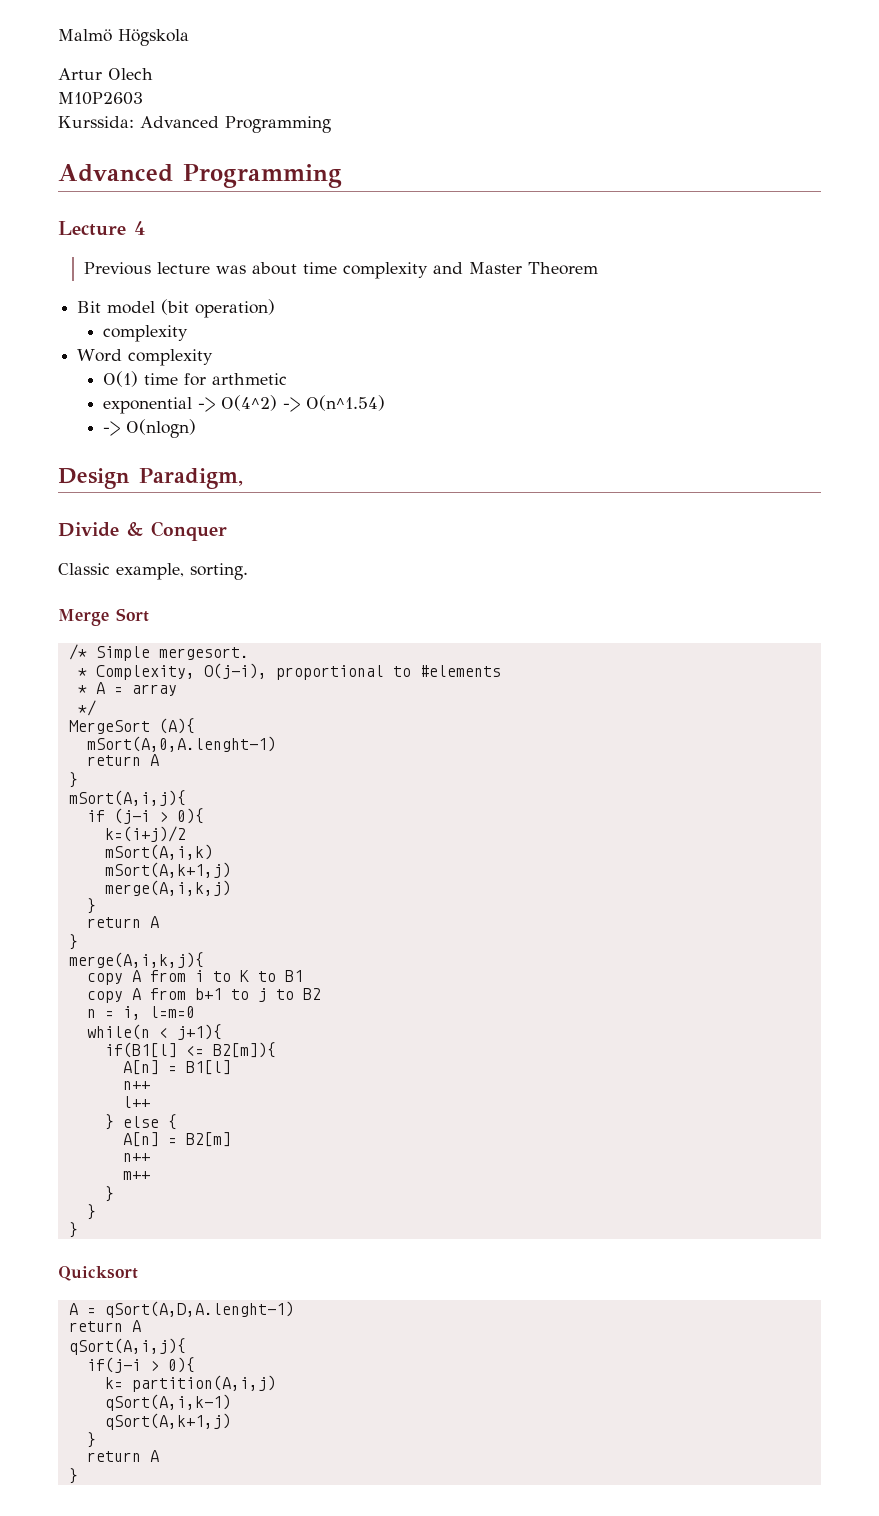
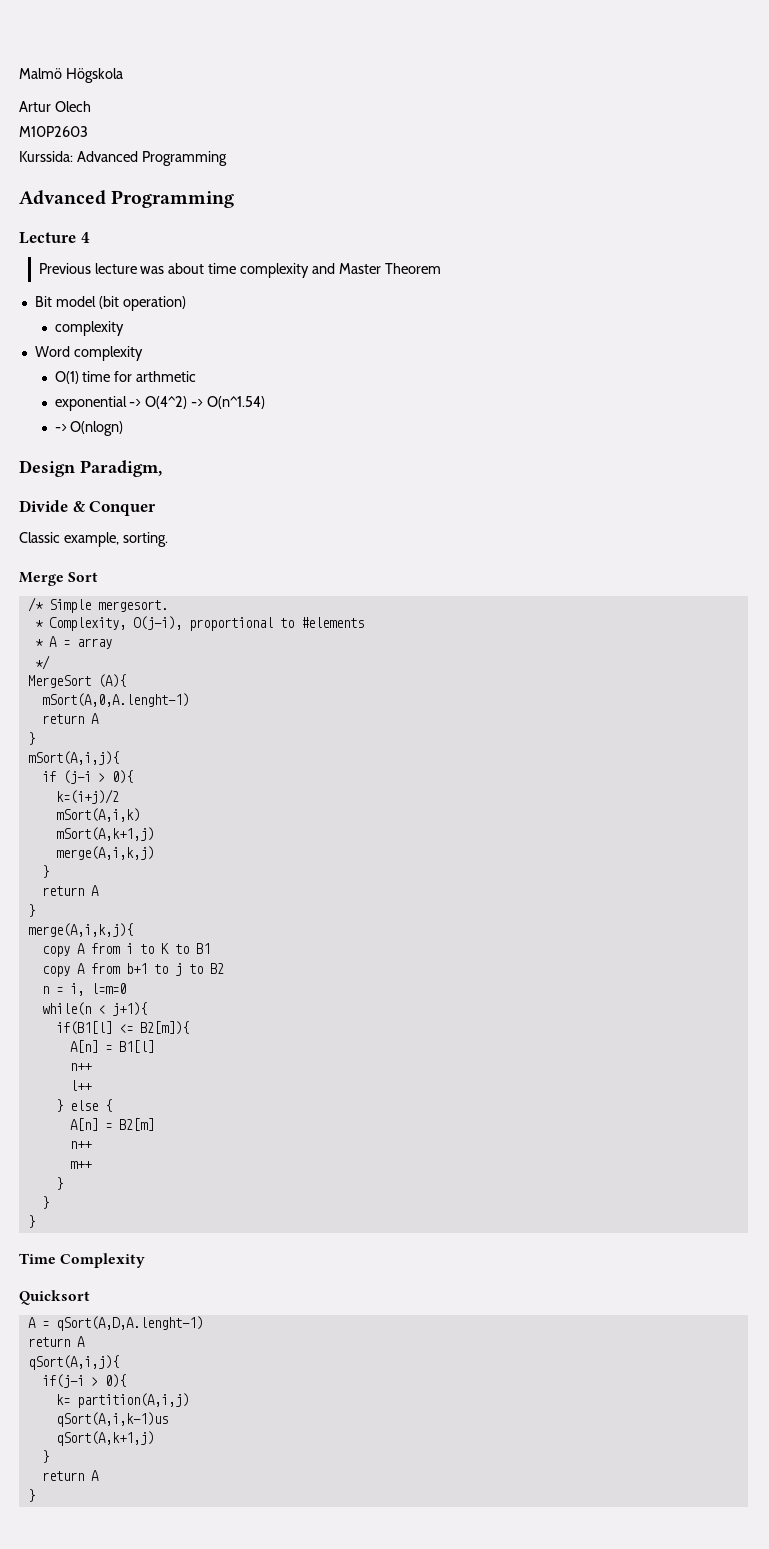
+ Time Complexity
- qSort(A,i,k-1)
+ qSort(A,i,k-1)us

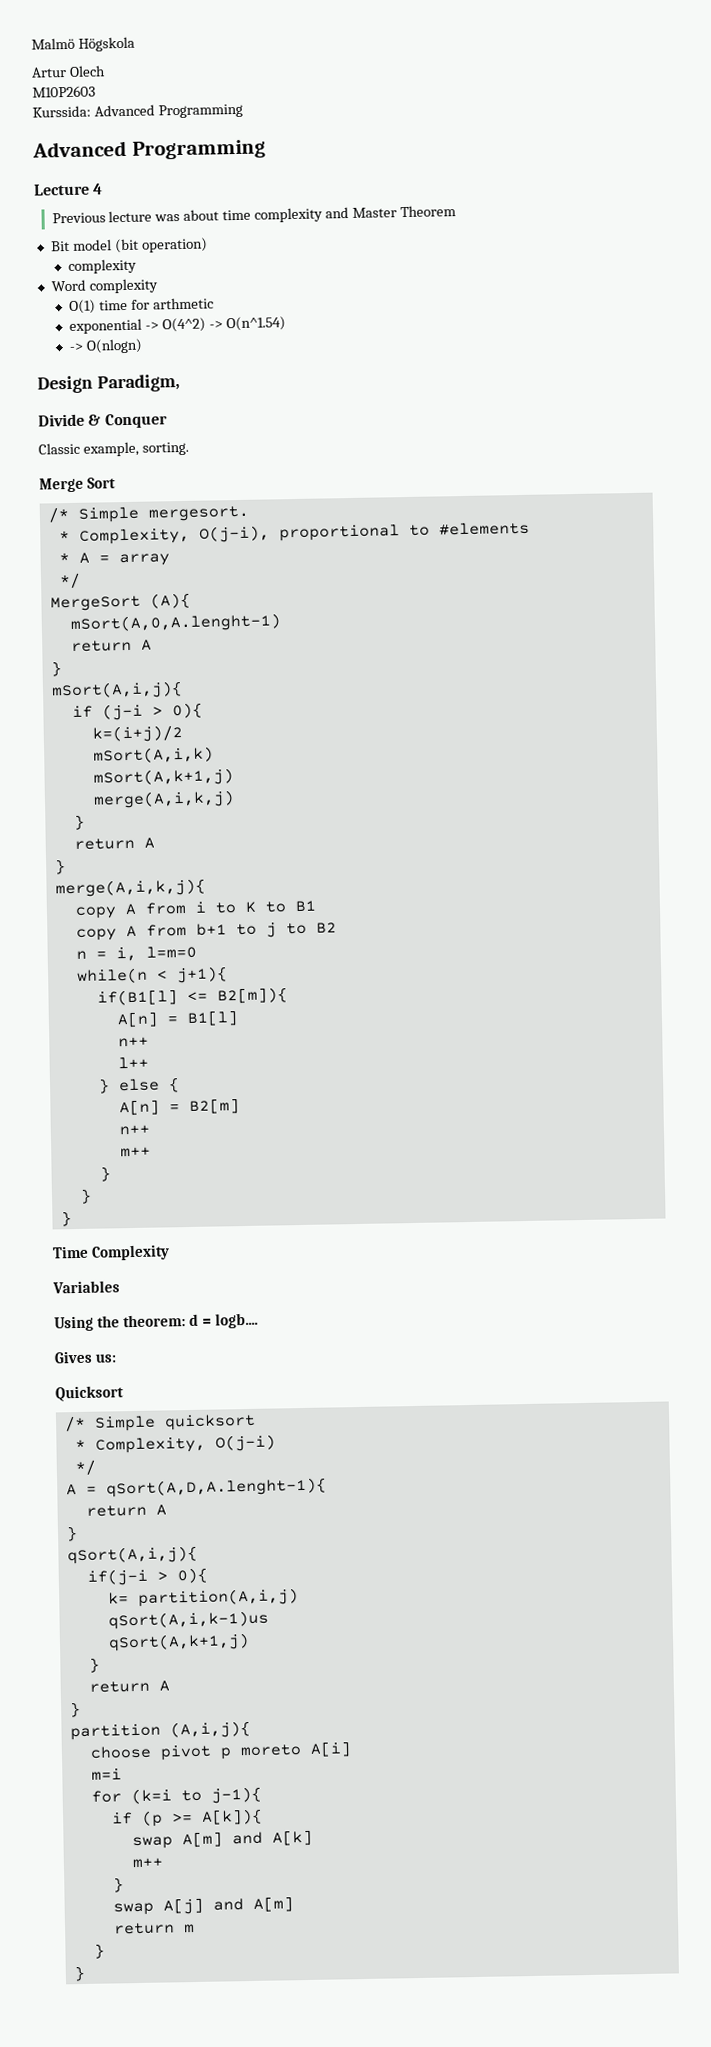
+ Variables
+ Using the theorem: d = logb....
+ Gives us:
  Quicksort
- A = qSort(A,D,A.lenght-1)
+ /* Simple quicksort
+ * Complexity, O(j-i)
+ */
+ A = qSort(A,D,A.lenght-1){
  return A
+ }
+ partition (A,i,j){
+ choose pivot p moreto A[i]
+ m=i
+ for (k=i to j-1){
+ if (p >= A[k]){
+ swap A[m] and A[k]
+ m++
+ }
+ swap A[j] and A[m]
+ return m
+ }
+ }

